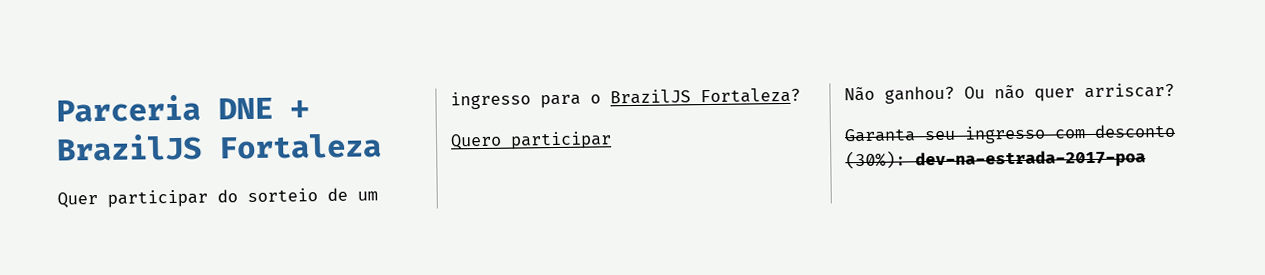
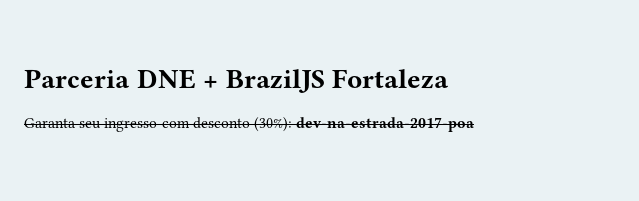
- Quer participar do sorteio de um ingresso para o BrazilJS Fortaleza?
- Quero participar
- Não ganhou? Ou não quer arriscar?

